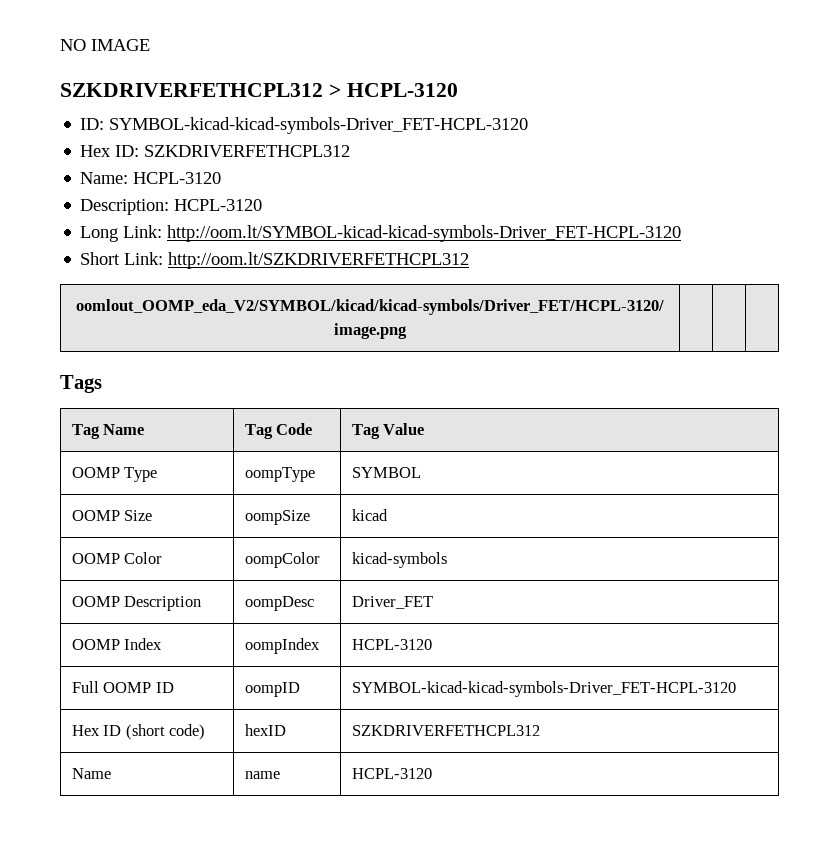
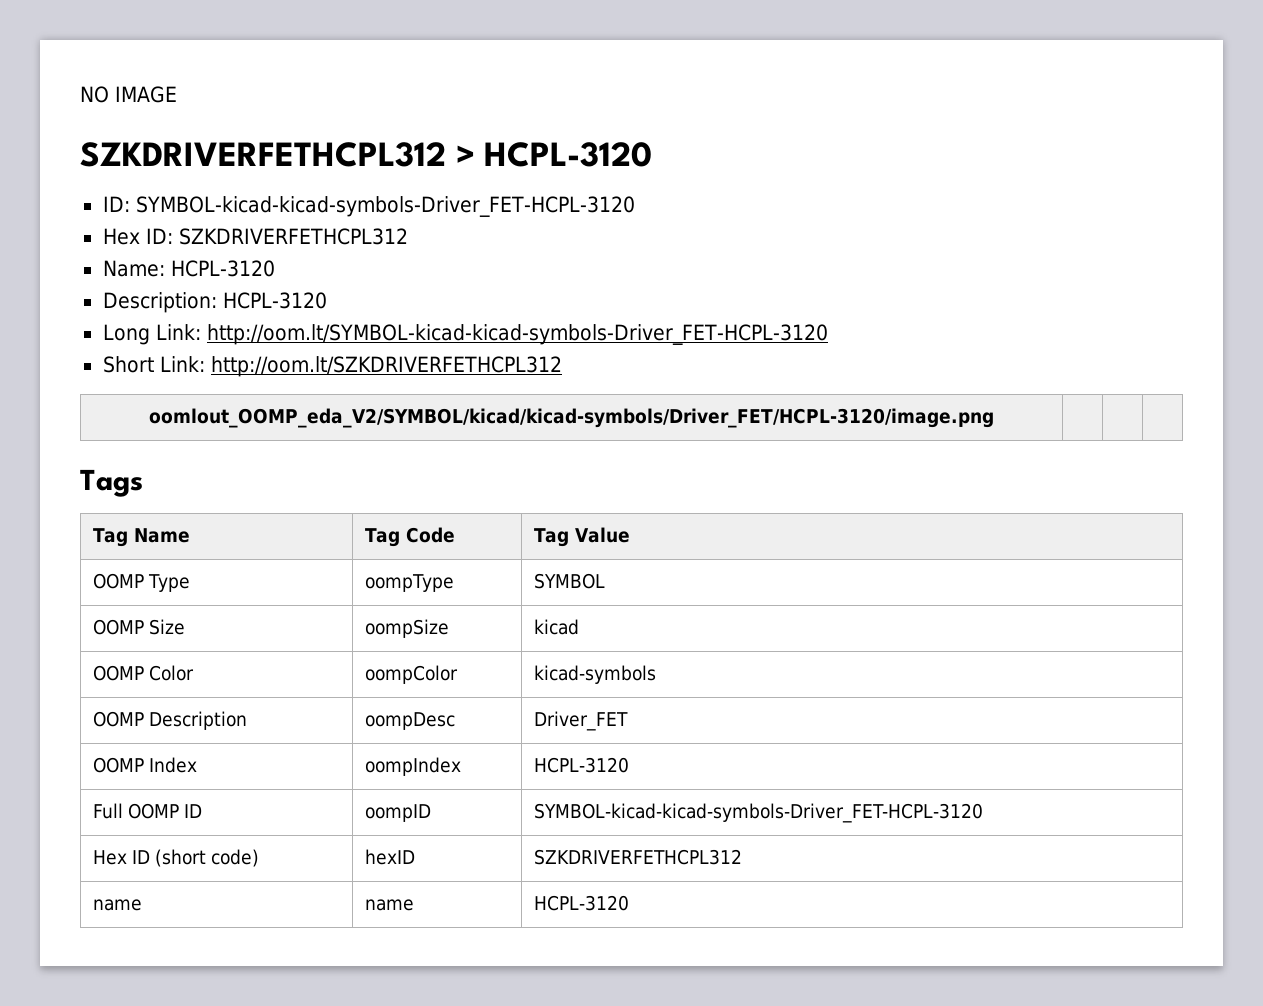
- Name | name | HCPL-3120
+ name | name | HCPL-3120

